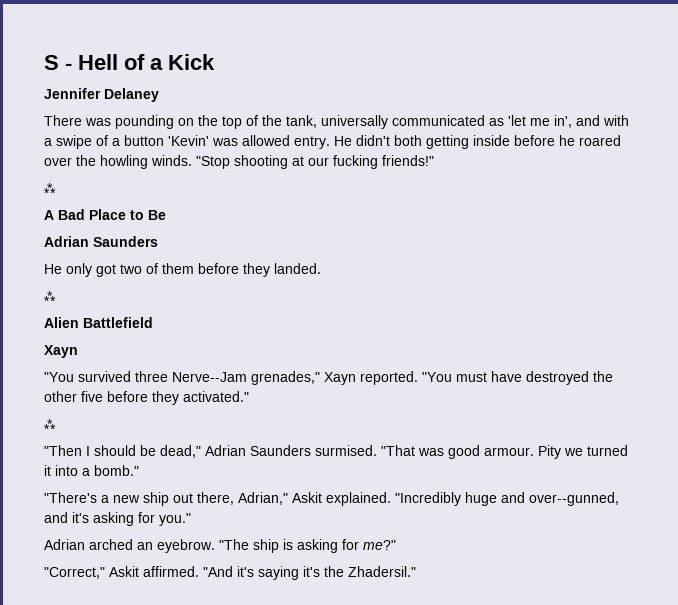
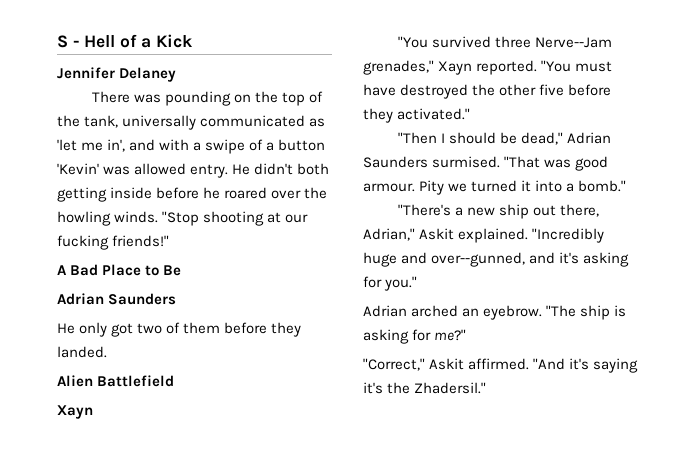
  "Stop shooting at our fucking friends!"
- ⁂
  He only got two of them before they landed.
- ⁂
  "You must have destroyed the other five before they activated."
- ⁂

